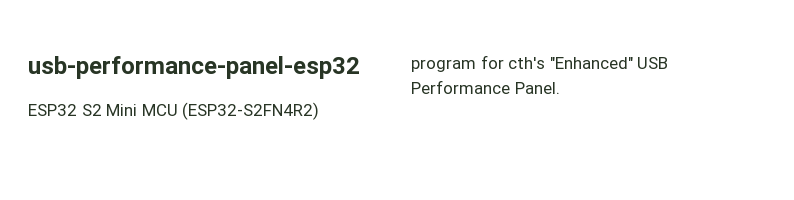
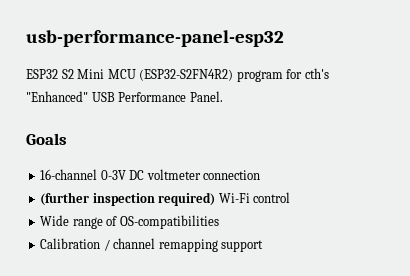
+ Goals
+ 16-channel 0-3V DC voltmeter connection
+ (further inspection required) Wi-Fi control
+ Wide range of OS-compatibilities
+ Calibration / channel remapping support

